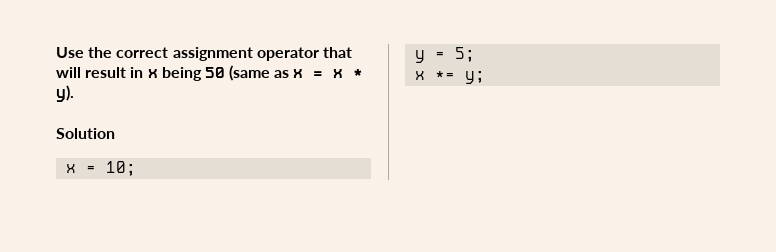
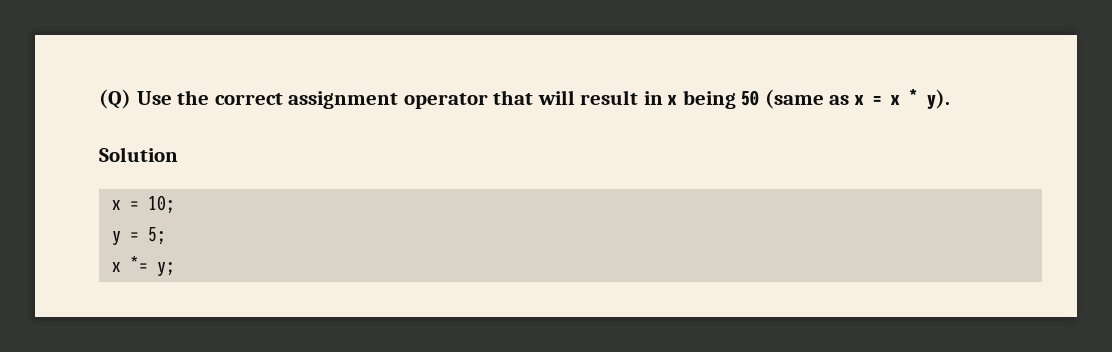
- Use the correct assignment operator that will result in x being 50 (same as x = x * y).
+ (Q) Use the correct assignment operator that will result in x being 50 (same as x = x * y).

